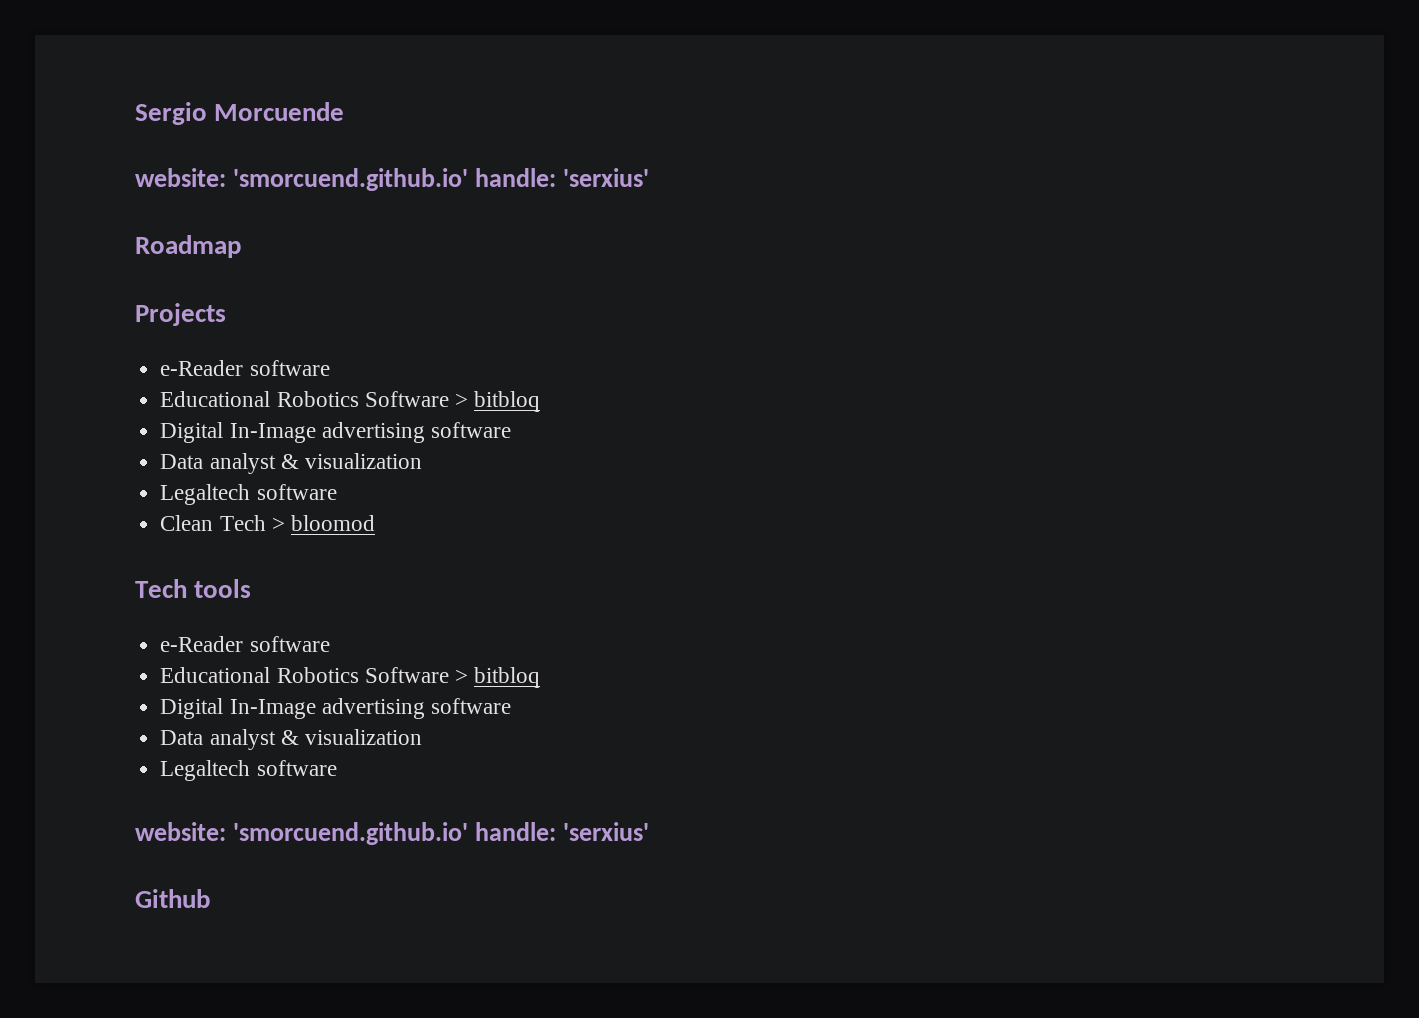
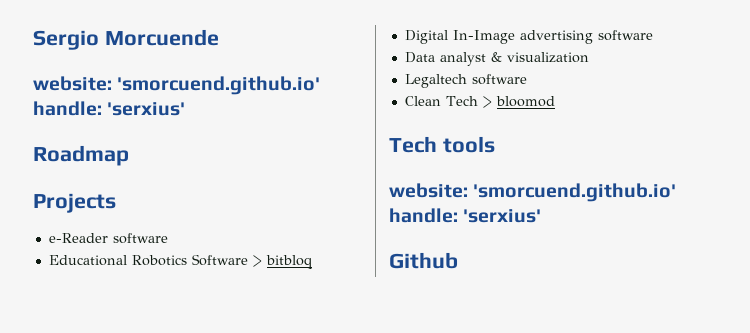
  Tech tools
- e-Reader software
- Educational Robotics Software > bitbloq
- Digital In-Image advertising software
- Data analyst & visualization
- Legaltech software

